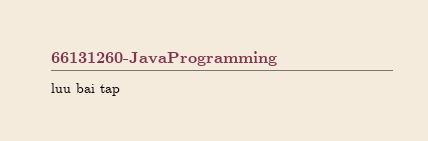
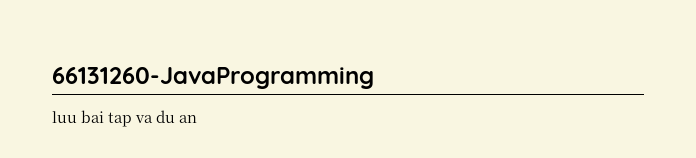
- luu bai tap
+ luu bai tap va du an

